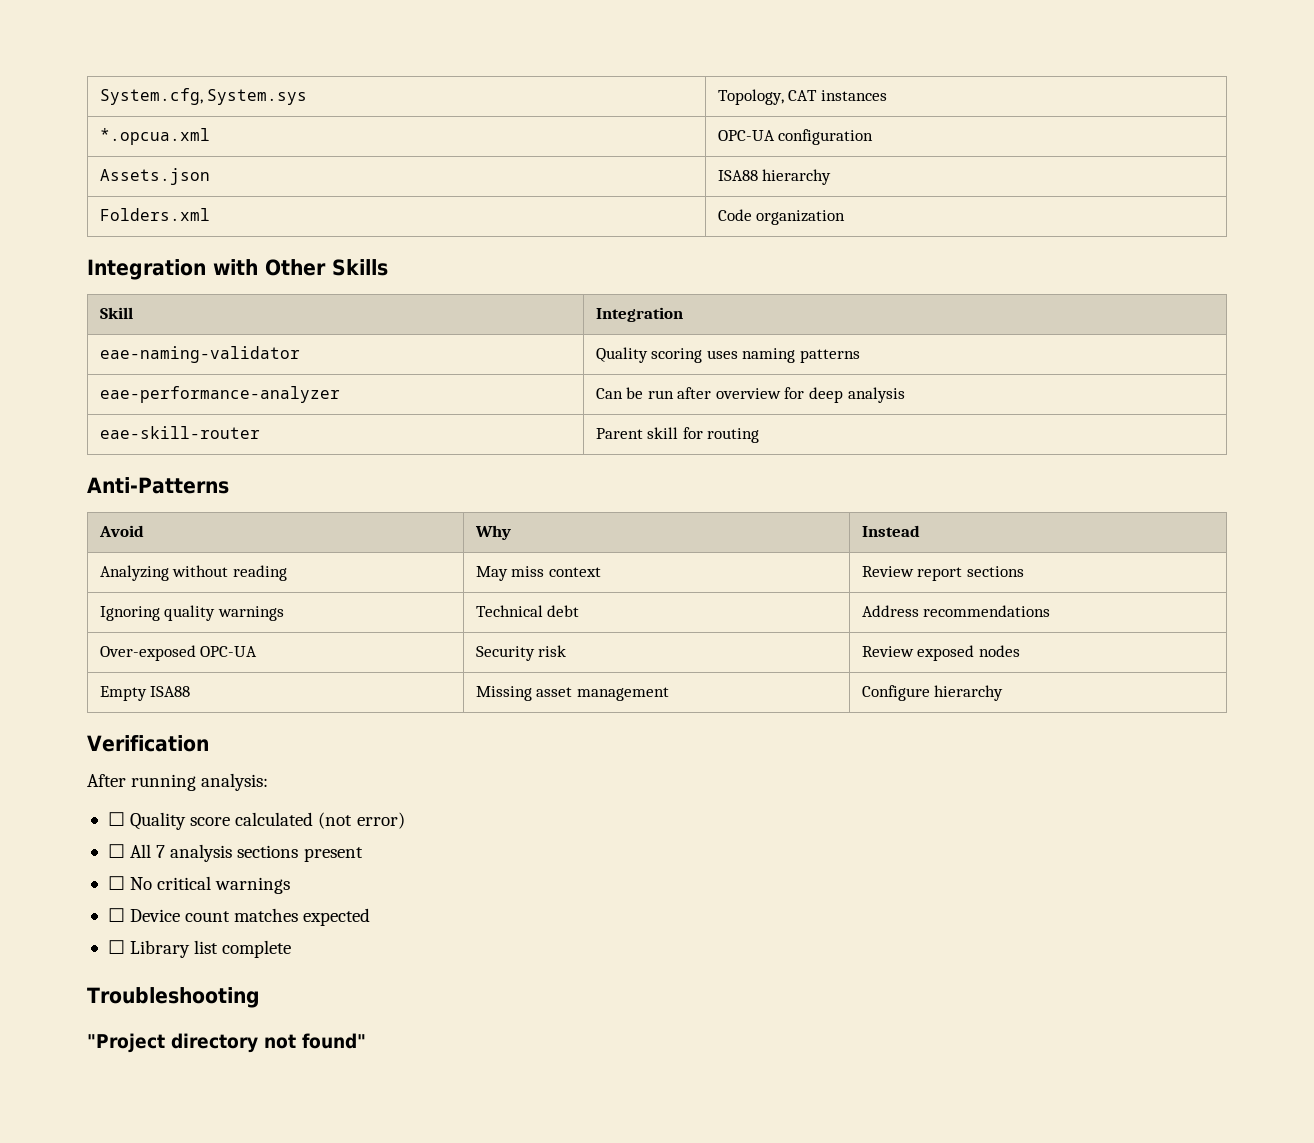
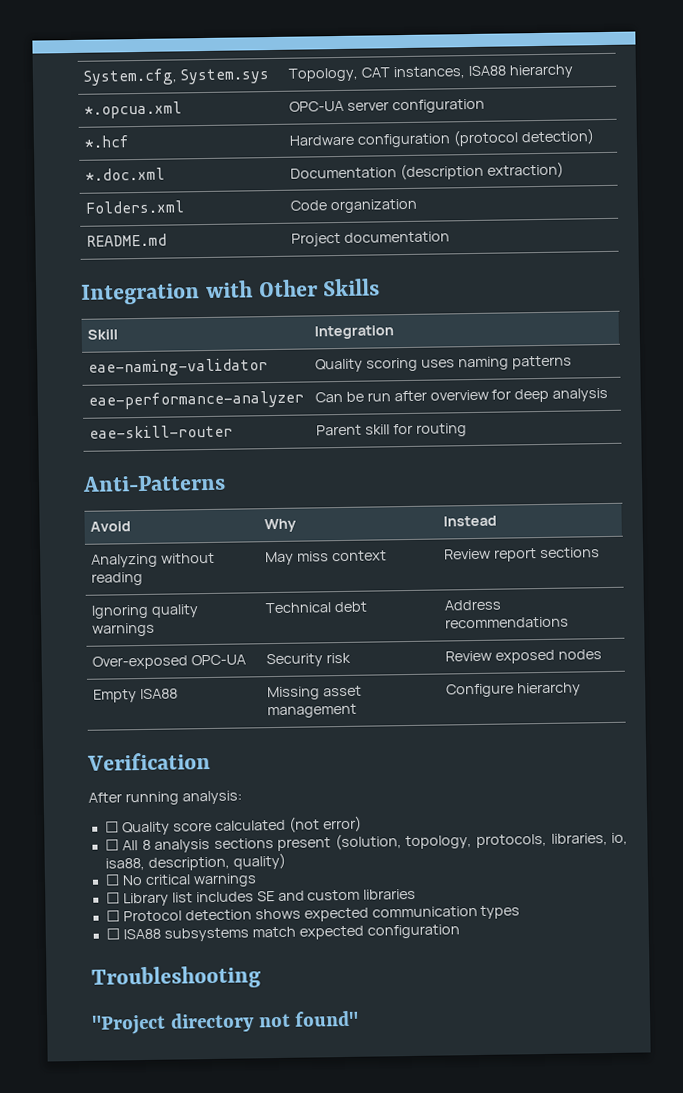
- System.cfg, System.sys | Topology, CAT instances
+ System.cfg, System.sys | Topology, CAT instances, ISA88 hierarchy
- *.opcua.xml | OPC-UA configuration
- Assets.json | ISA88 hierarchy
+ *.opcua.xml | OPC-UA server configuration
+ *.hcf | Hardware configuration (protocol detection)
+ *.doc.xml | Documentation (description extraction)
+ README.md | Project documentation
- ☐ All 7 analysis sections present
+ ☐ All 8 analysis sections present (solution, topology, protocols, libraries, io, isa88, description, quality)
- ☐ Device count matches expected
- ☐ Library list complete
+ ☐ Library list includes SE and custom libraries
+ ☐ Protocol detection shows expected communication types
+ ☐ ISA88 subsystems match expected configuration

